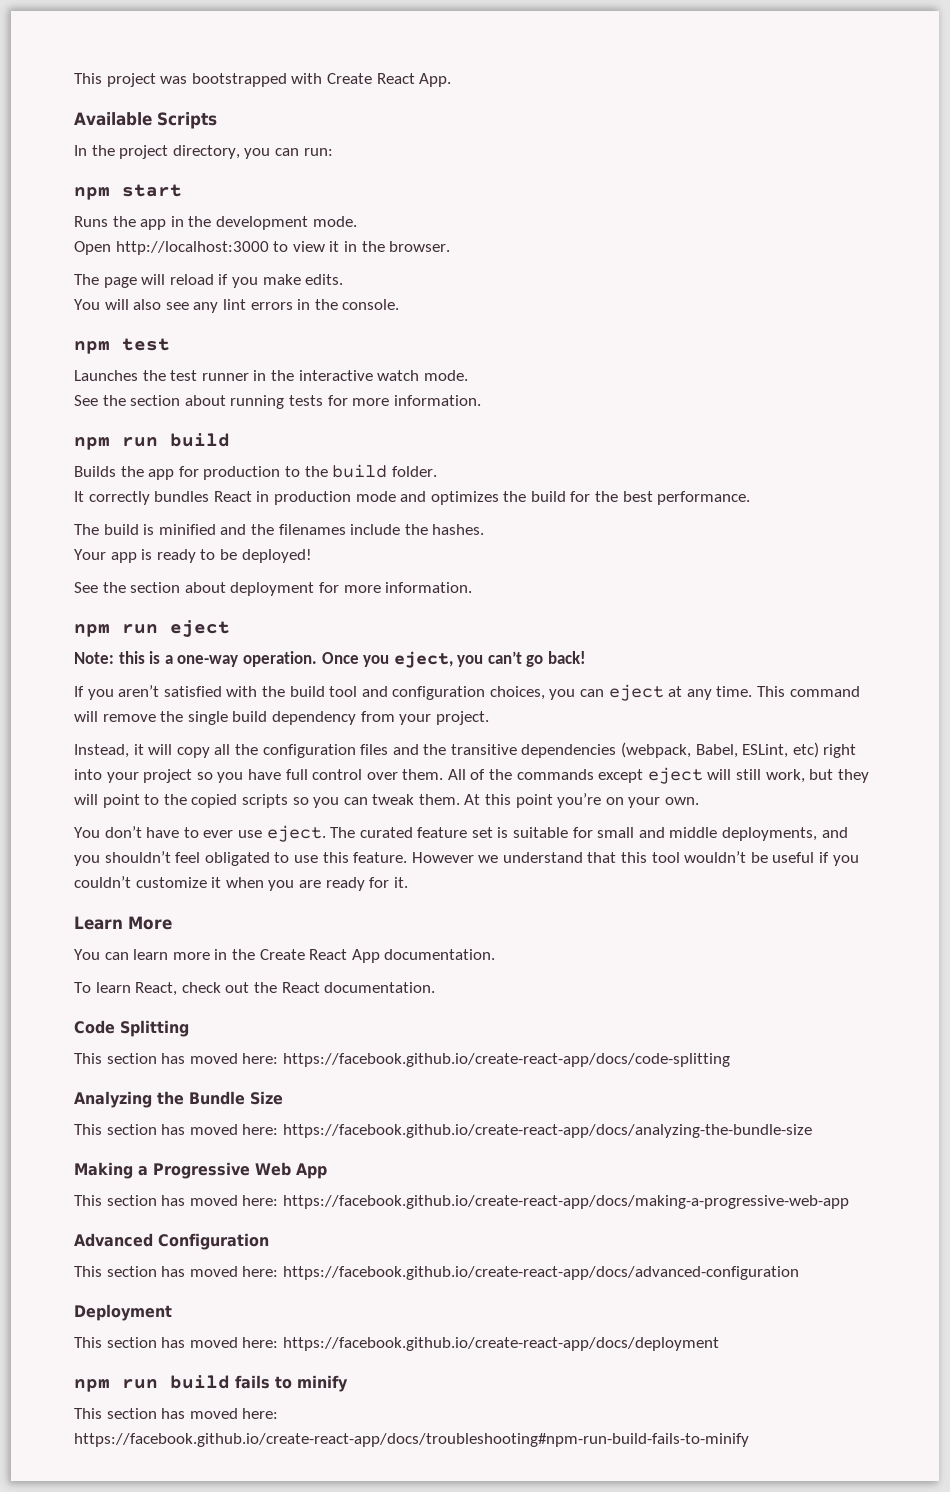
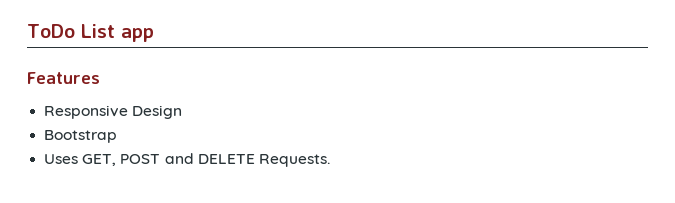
- This project was bootstrapped with Create React App.
- Available Scripts
- In the project directory, you can run:
- npm start
- Runs the app in the development mode.
- Open http://localhost:3000 to view it in the browser.
- The page will reload if you make edits.
- You will also see any lint errors in the console.
- npm test
- Launches the test runner in the interactive watch mode.
- See the section about running tests for more information.
- npm run build
- Builds the app for production to the build folder.
- It correctly bundles React in production mode and optimizes the build for the best performance.
- The build is minified and the filenames include the hashes.
- Your app is ready to be deployed!
- See the section about deployment for more information.
- npm run eject
- Note: this is a one-way operation. Once you eject, you can’t go back!
- If you aren’t satisfied with the build tool and configuration choices, you can eject at any time. This command will remove the single build dependency from your project.
- Instead, it will copy all the configuration files and the transitive dependencies (webpack, Babel, ESLint, etc) right into your project so you have full control over them. All of the commands except eject will still work, but they will point to the copied scripts so you can tweak them. At this point you’re on your own.
- You don’t have to ever use eject. The curated feature set is suitable for small and middle deployments, and you shouldn’t feel obligated to use this feature. However we understand that this tool wouldn’t be useful if you couldn’t customize it when you are ready for it.
- Learn More
- You can learn more in the Create React App documentation.
- To learn React, check out the React documentation.
- Code Splitting
- This section has moved here: https://facebook.github.io/create-react-app/docs/code-splitting
- Analyzing the Bundle Size
- This section has moved here: https://facebook.github.io/create-react-app/docs/analyzing-the-bundle-size
- Making a Progressive Web App
- This section has moved here: https://facebook.github.io/create-react-app/docs/making-a-progressive-web-app
- Advanced Configuration
- This section has moved here: https://facebook.github.io/create-react-app/docs/advanced-configuration
- Deployment
- This section has moved here: https://facebook.github.io/create-react-app/docs/deployment
- npm run build fails to minify
- This section has moved here: https://facebook.github.io/create-react-app/docs/troubleshooting#npm-run-build-fails-to-minify
+ ToDo List app
+ Features
+ Responsive Design
+ Bootstrap
+ Uses GET, POST and DELETE Requests.

